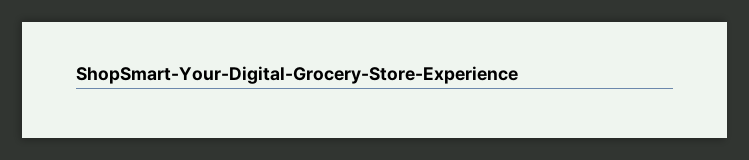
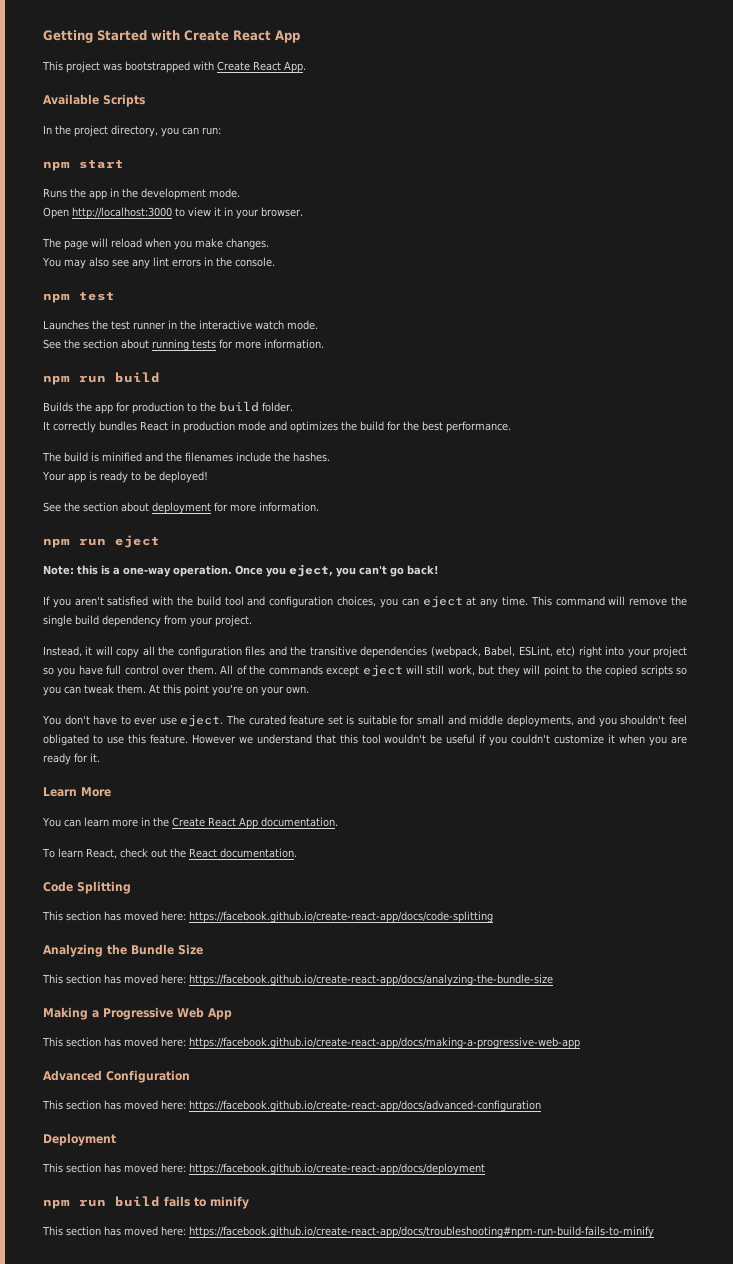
- ShopSmart-Your-Digital-Grocery-Store-Experience
+ Getting Started with Create React App
+ This project was bootstrapped with Create React App.
+ Available Scripts
+ In the project directory, you can run:
+ npm start
+ Runs the app in the development mode.
+ Open http://localhost:3000 to view it in your browser.
+ The page will reload when you make changes.
+ You may also see any lint errors in the console.
+ npm test
+ Launches the test runner in the interactive watch mode.
+ See the section about running tests for more information.
+ npm run build
+ Builds the app for production to the build folder.
+ It correctly bundles React in production mode and optimizes the build for the best performance.
+ The build is minified and the filenames include the hashes.
+ Your app is ready to be deployed!
+ See the section about deployment for more information.
+ npm run eject
+ Note: this is a one-way operation. Once you eject, you can't go back!
+ If you aren't satisfied with the build tool and configuration choices, you can eject at any time. This command will remove the single build dependency from your project.
+ Instead, it will copy all the configuration files and the transitive dependencies (webpack, Babel, ESLint, etc) right into your project so you have full control over them. All of the commands except eject will still work, but they will point to the copied scripts so you can tweak them. At this point you're on your own.
+ You don't have to ever use eject. The curated feature set is suitable for small and middle deployments, and you shouldn't feel obligated to use this feature. However we understand that this tool wouldn't be useful if you couldn't customize it when you are ready for it.
+ Learn More
+ You can learn more in the Create React App documentation.
+ To learn React, check out the React documentation.
+ Code Splitting
+ This section has moved here: https://facebook.github.io/create-react-app/docs/code-splitting
+ Analyzing the Bundle Size
+ This section has moved here: https://facebook.github.io/create-react-app/docs/analyzing-the-bundle-size
+ Making a Progressive Web App
+ This section has moved here: https://facebook.github.io/create-react-app/docs/making-a-progressive-web-app
+ Advanced Configuration
+ This section has moved here: https://facebook.github.io/create-react-app/docs/advanced-configuration
+ Deployment
+ This section has moved here: https://facebook.github.io/create-react-app/docs/deployment
+ npm run build fails to minify
+ This section has moved here: https://facebook.github.io/create-react-app/docs/troubleshooting#npm-run-build-fails-to-minify

